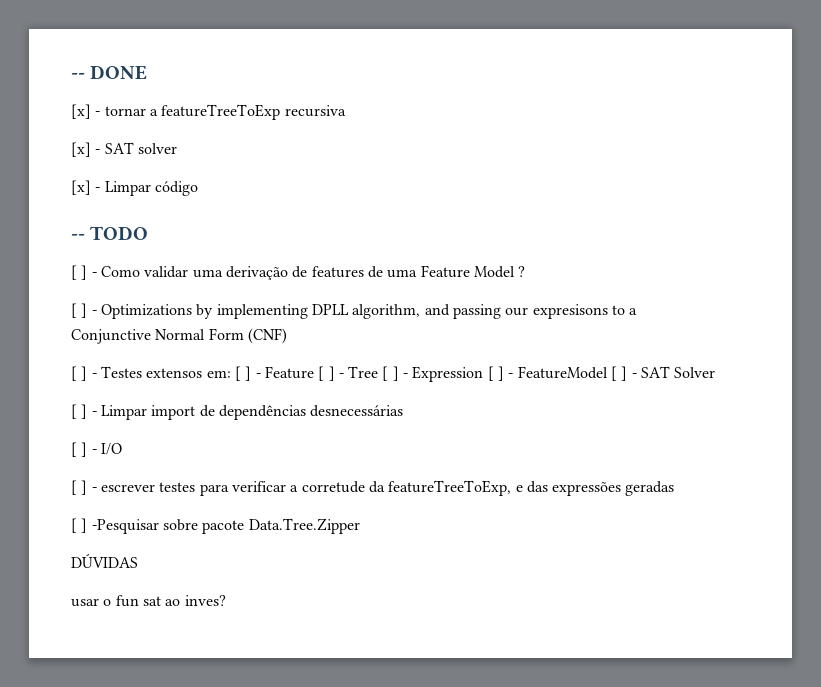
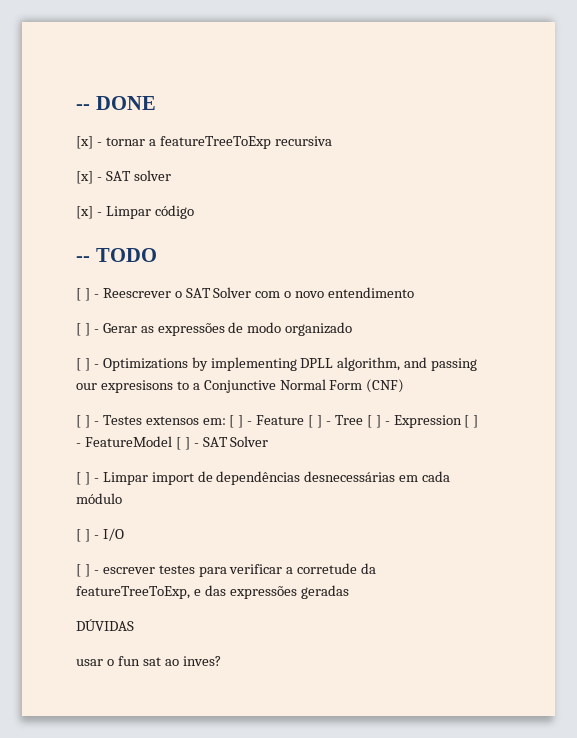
- [ ] - Como validar uma derivação de features de uma Feature Model ?
+ [ ] - Reescrever o SAT Solver com o novo entendimento
+ [ ] - Gerar as expressões de modo organizado
- [ ] - Limpar import de dependências desnecessárias
+ [ ] - Limpar import de dependências desnecessárias em cada módulo
- [ ] -Pesquisar sobre pacote Data.Tree.Zipper

